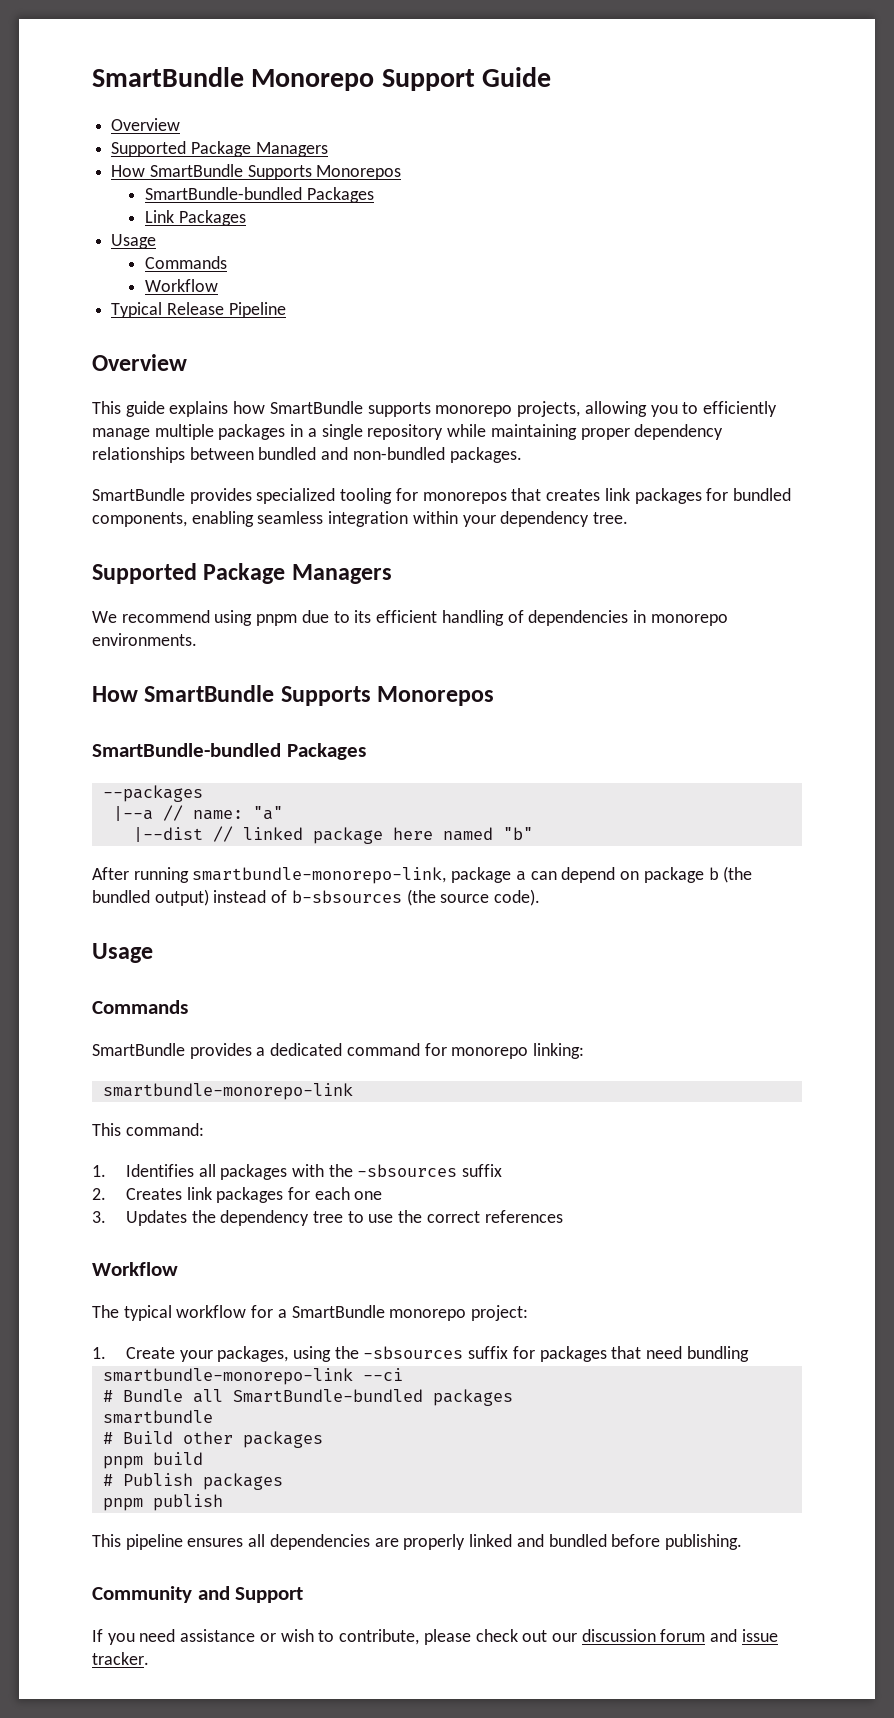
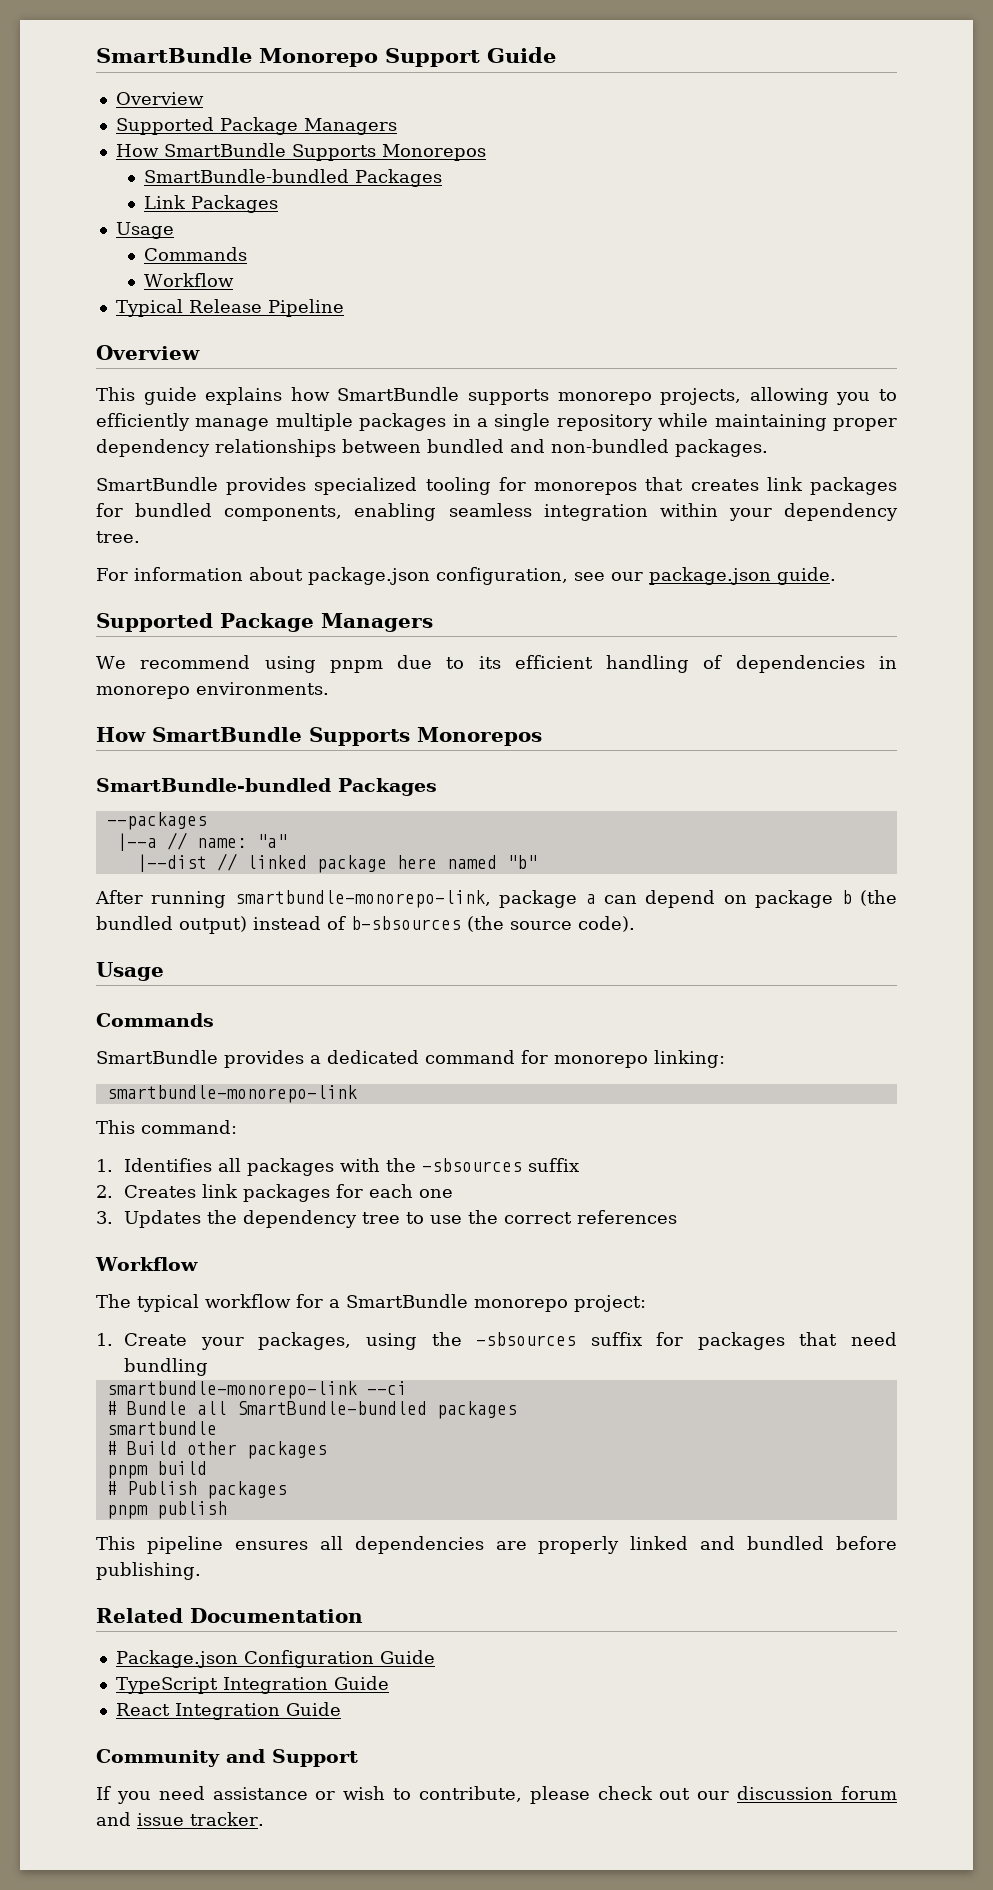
+ For information about package.json configuration, see our package.json guide.
+ Related Documentation
+ Package.json Configuration Guide
+ TypeScript Integration Guide
+ React Integration Guide

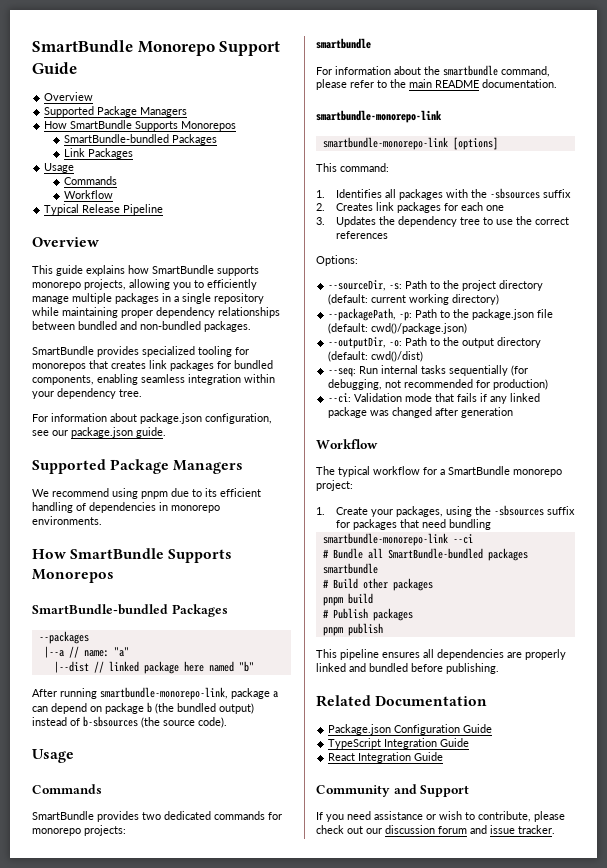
- SmartBundle provides a dedicated command for monorepo linking:
+ SmartBundle provides two dedicated commands for monorepo projects:
+ smartbundle
+ For information about the smartbundle command, please refer to the main README documentation.
  smartbundle-monorepo-link
+ smartbundle-monorepo-link [options]
+ Options:
+ --sourceDir, -s: Path to the project directory (default: current working directory)
+ --packagePath, -p: Path to the package.json file (default: cwd()/package.json)
+ --outputDir, -o: Path to the output directory (default: cwd()/dist)
+ --seq: Run internal tasks sequentially (for debugging, not recommended for production)
+ --ci: Validation mode that fails if any linked package was changed after generation

